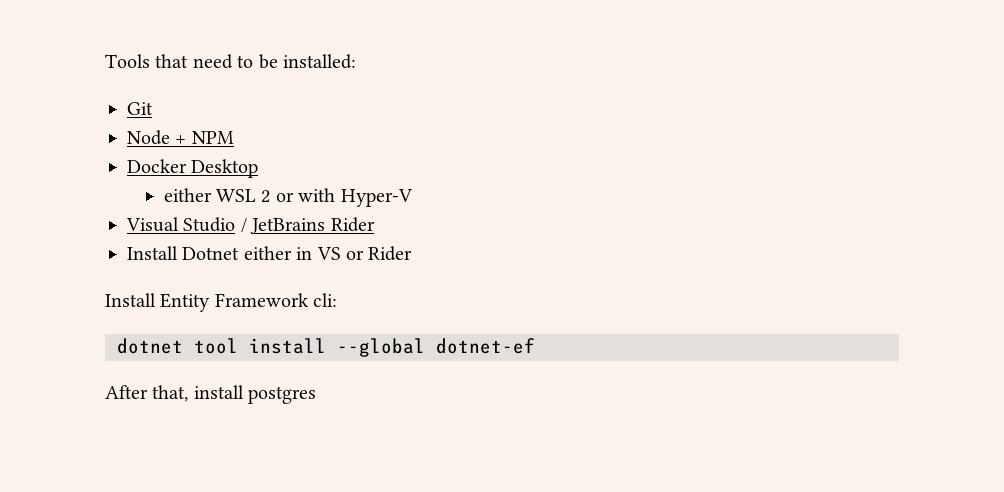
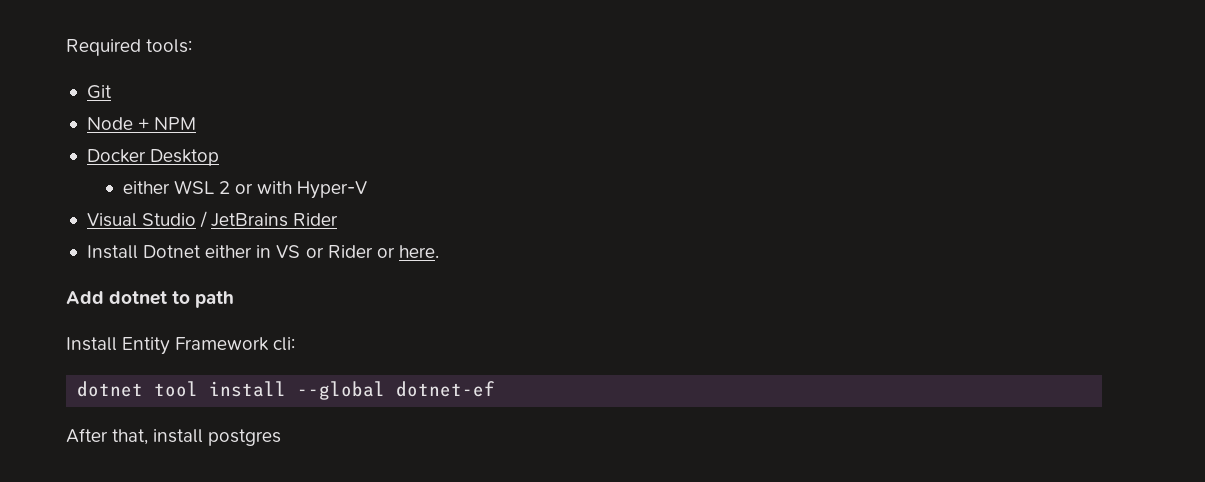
- Tools that need to be installed:
+ Required tools:
- Install Dotnet either in VS or Rider
+ Install Dotnet either in VS or Rider or here.
+ Add dotnet to path

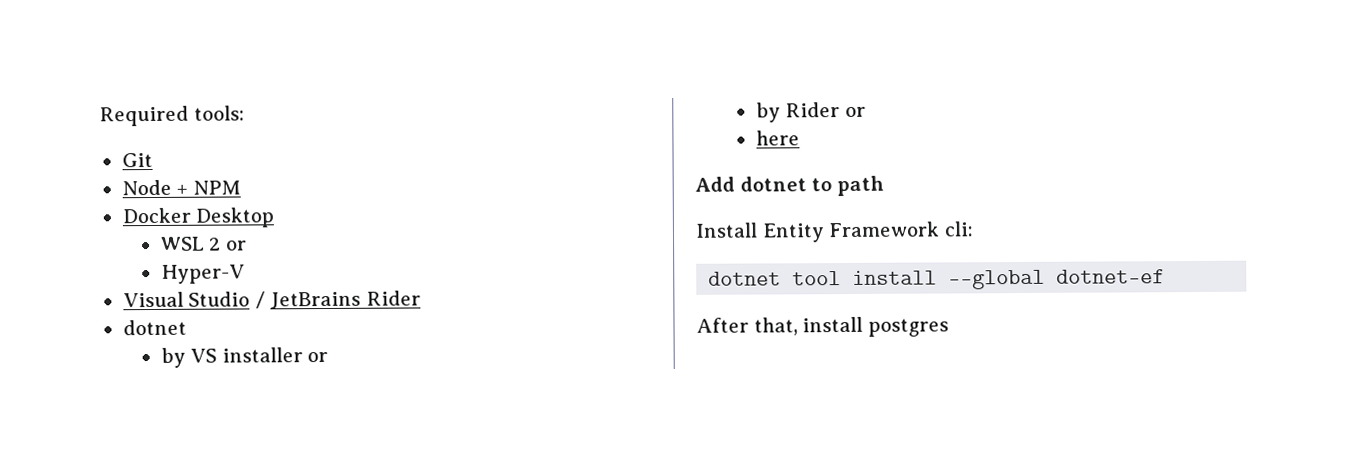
- either WSL 2 or with Hyper-V
+ WSL 2 or
+ Hyper-V
  Visual Studio / JetBrains Rider
- Install Dotnet either in VS or Rider or here.
+ dotnet
+ by VS installer or
+ by Rider or
+ here

